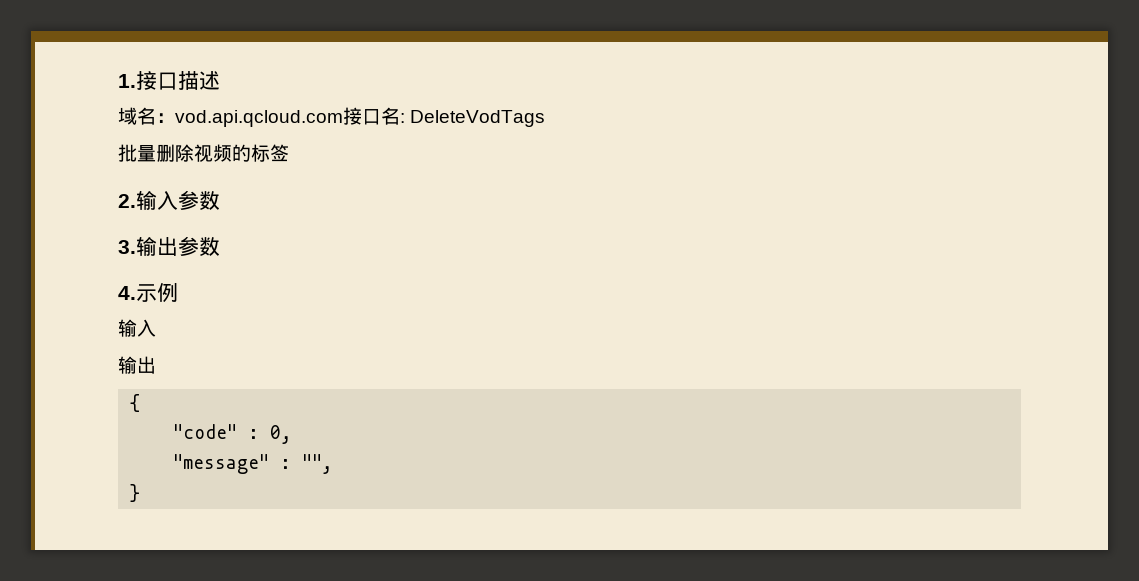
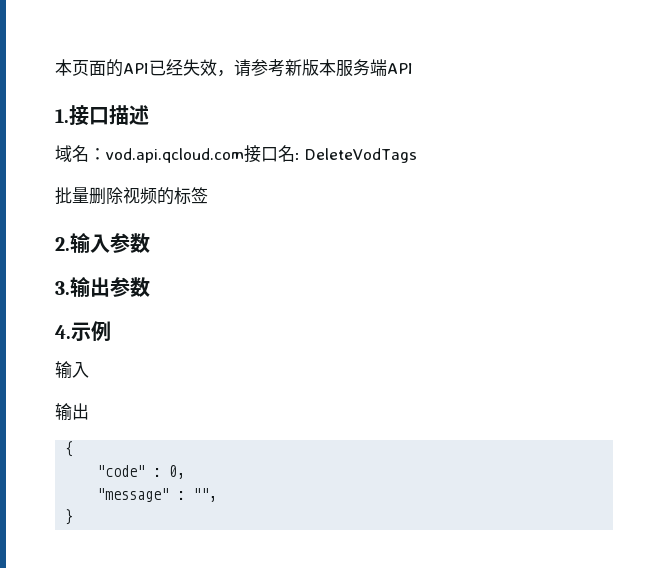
+ 本页面的API已经失效，请参考新版本服务端API

